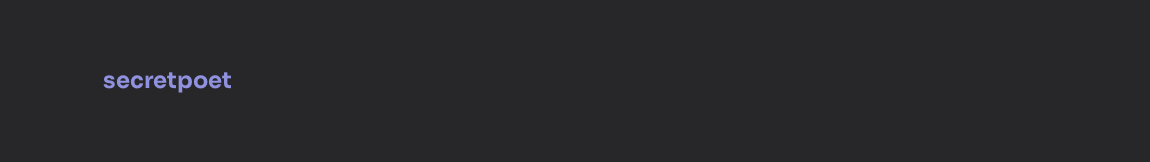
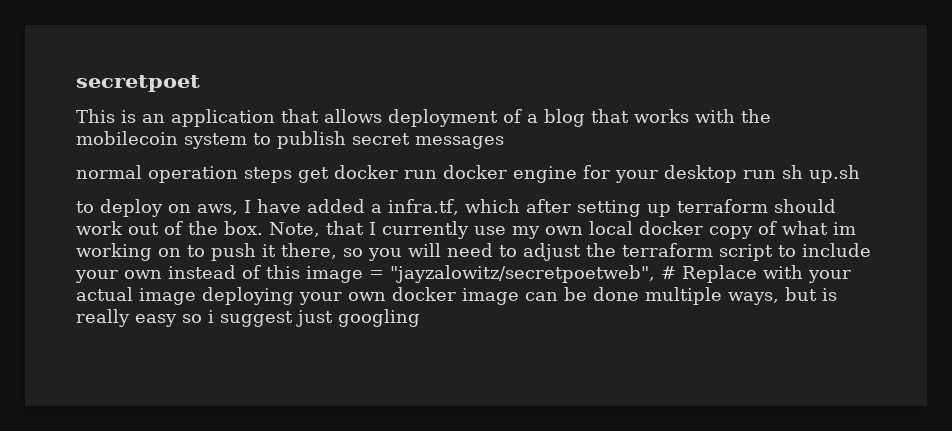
+ This is an application that allows deployment of a blog that works with the mobilecoin system to publish secret messages
+ normal operation steps get docker run docker engine for your desktop run sh up.sh
+ to deploy on aws, I have added a infra.tf, which after setting up terraform should work out of the box. Note, that I currently use my own local docker copy of what im working on to push it there, so you will need to adjust the terraform script to include your own instead of this image = "jayzalowitz/secretpoetweb", # Replace with your actual image deploying your own docker image can be done multiple ways, but is really easy so i suggest just googling

